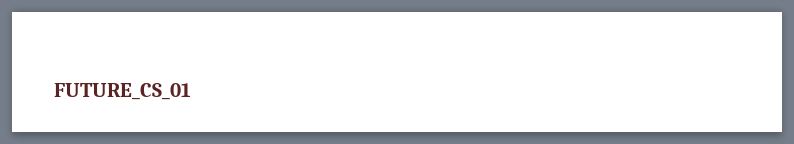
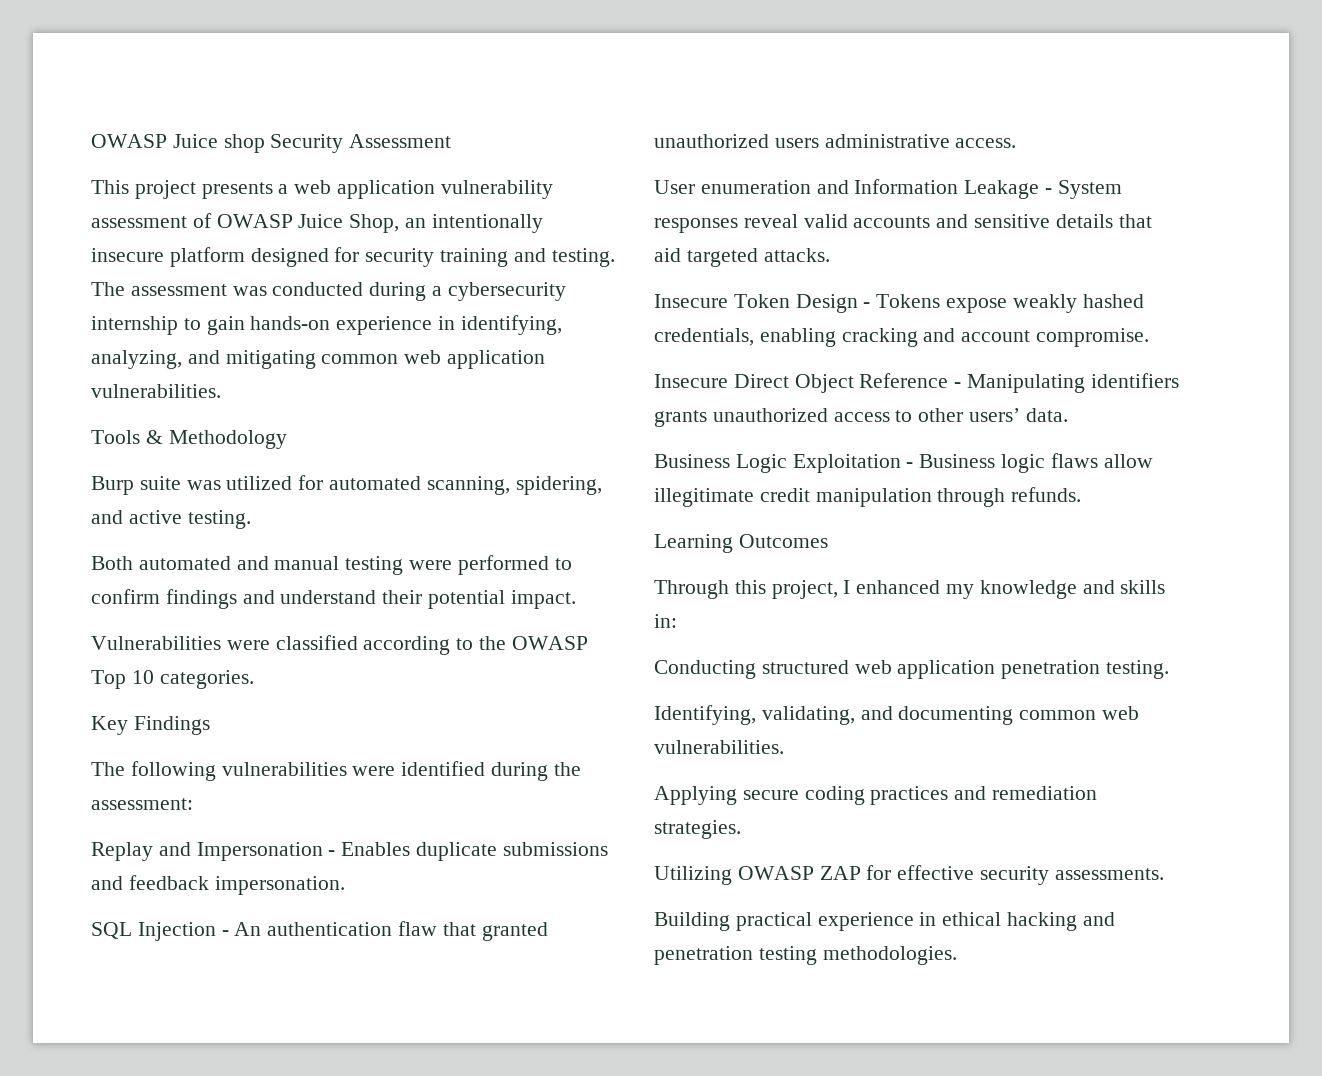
- FUTURE_CS_01
+ OWASP Juice shop Security Assessment
+ This project presents a web application vulnerability assessment of OWASP Juice Shop, an intentionally insecure platform designed for security training and testing. The assessment was conducted during a cybersecurity internship to gain hands-on experience in identifying, analyzing, and mitigating common web application vulnerabilities.
+ Tools & Methodology
+ Burp suite was utilized for automated scanning, spidering, and active testing.
+ Both automated and manual testing were performed to confirm findings and understand their potential impact.
+ Vulnerabilities were classified according to the OWASP Top 10 categories.
+ Key Findings
+ The following vulnerabilities were identified during the assessment:
+ Replay and Impersonation - Enables duplicate submissions and feedback impersonation.
+ SQL Injection - An authentication flaw that granted unauthorized users administrative access.
+ User enumeration and Information Leakage - System responses reveal valid accounts and sensitive details that aid targeted attacks.
+ Insecure Token Design - Tokens expose weakly hashed credentials, enabling cracking and account compromise.
+ Insecure Direct Object Reference - Manipulating identifiers grants unauthorized access to other users’ data.
+ Business Logic Exploitation - Business logic flaws allow illegitimate credit manipulation through refunds.
+ Learning Outcomes
+ Through this project, I enhanced my knowledge and skills in:
+ Conducting structured web application penetration testing.
+ Identifying, validating, and documenting common web vulnerabilities.
+ Applying secure coding practices and remediation strategies.
+ Utilizing OWASP ZAP for effective security assessments.
+ Building practical experience in ethical hacking and penetration testing methodologies.

